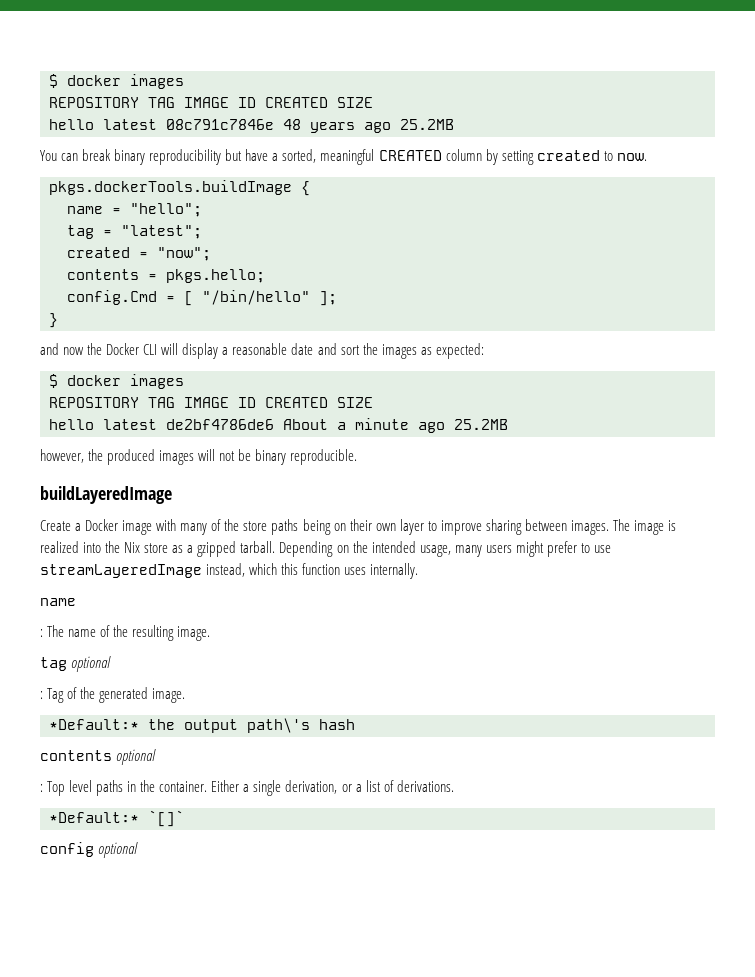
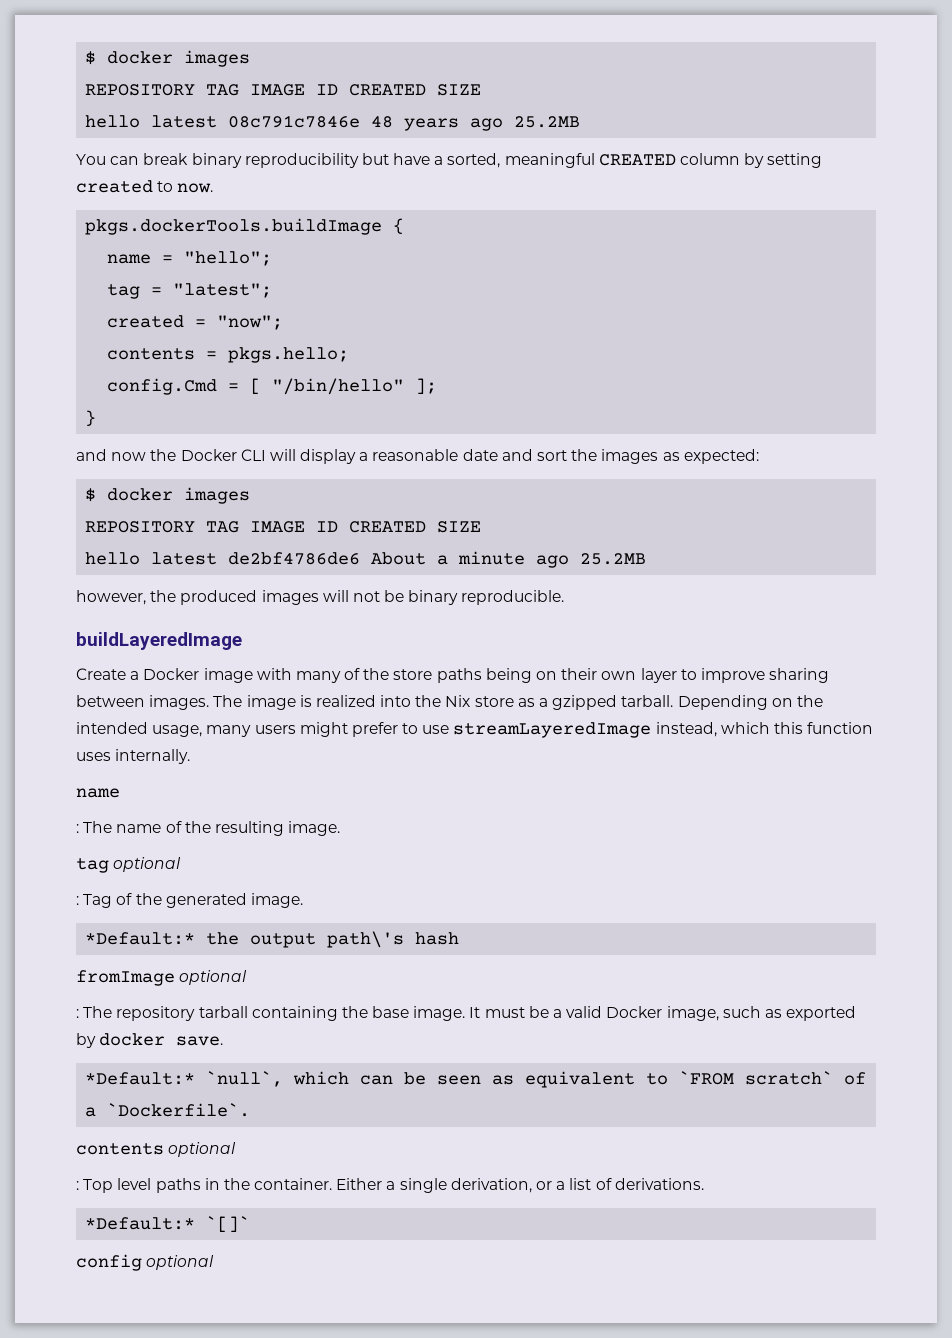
+ fromImage optional
+ : The repository tarball containing the base image. It must be a valid Docker image, such as exported by docker save.
+ *Default:* `null`, which can be seen as equivalent to `FROM scratch` of a `Dockerfile`.

